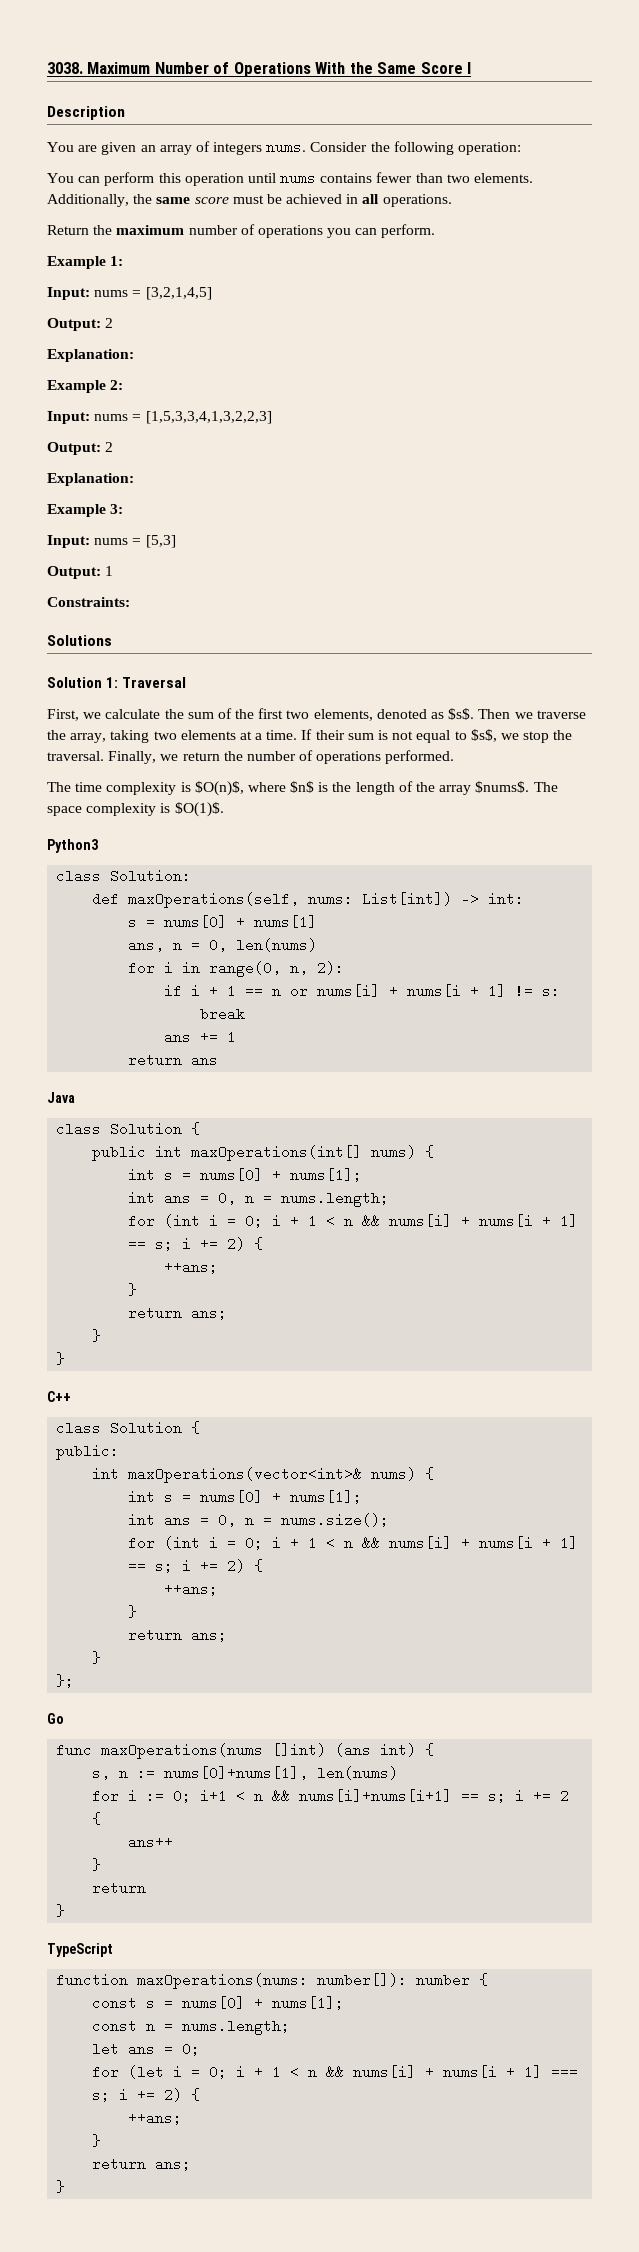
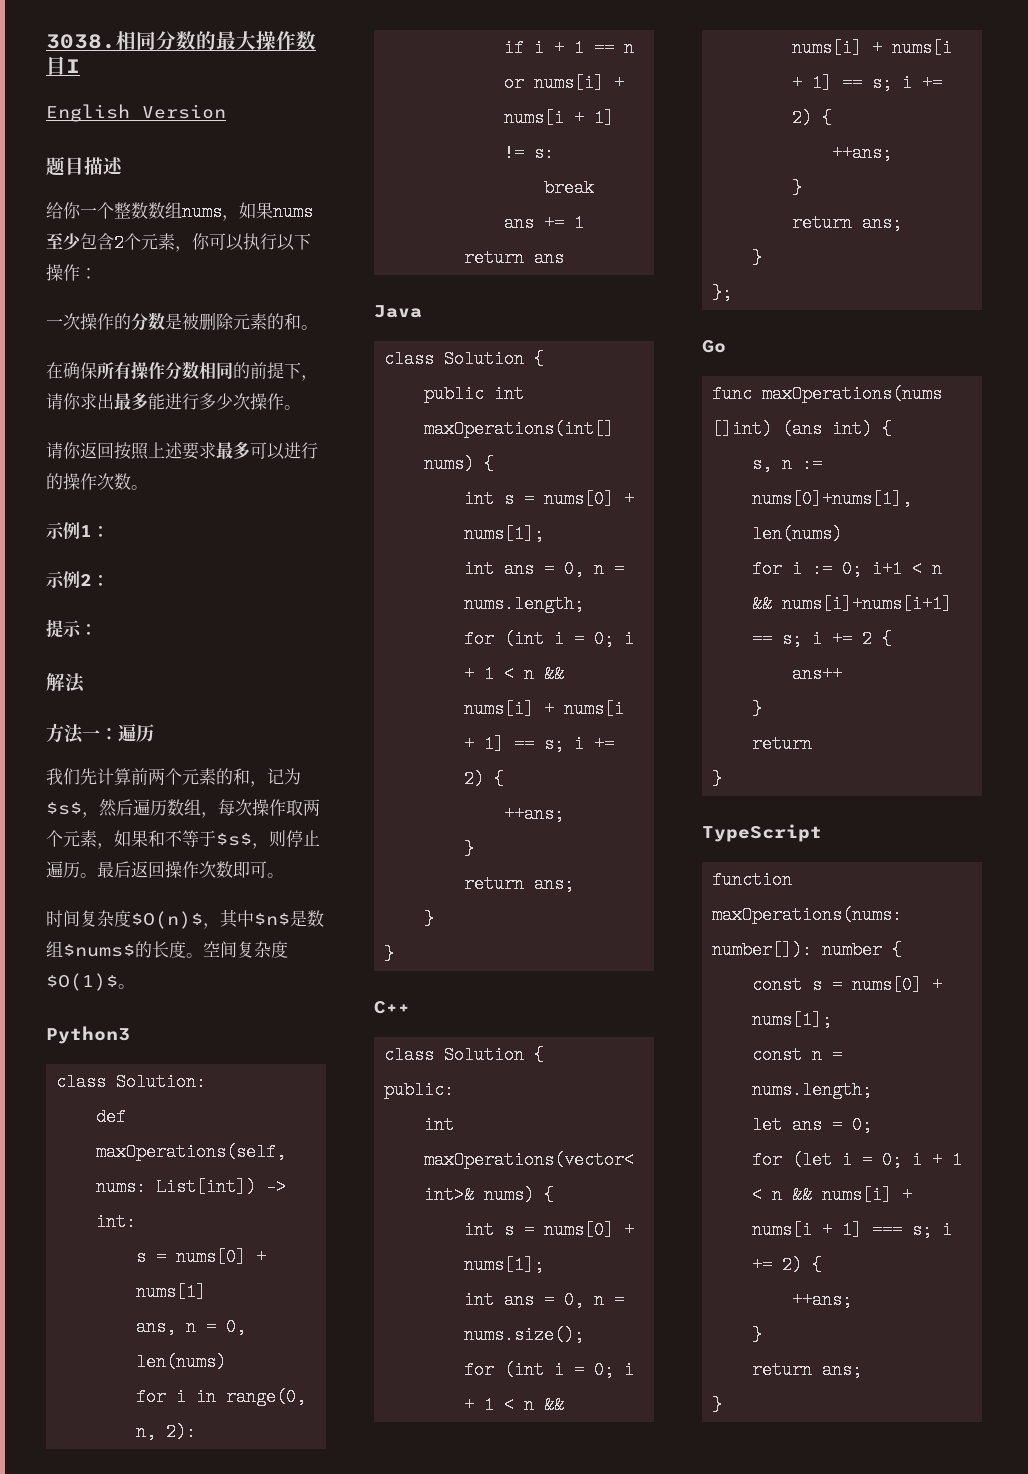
- Maximum Number of Operations With the Same Score I
- Description
- You are given an array of integers nums. Consider the following operation:
- You can perform this operation until nums contains fewer than two elements. Additionally, the same score must be achieved in all operations.
- Return the maximum number of operations you can perform.
- Example 1:
- Input: nums = [3,2,1,4,5]
- Output: 2
- Explanation:
- Example 2:
- Input: nums = [1,5,3,3,4,1,3,2,2,3]
- Output: 2
- Explanation:
- Example 3:
- Input: nums = [5,3]
- Output: 1
- Constraints:
- Solutions
- Solution 1: Traversal
- First, we calculate the sum of the first two elements, denoted as $s$. Then we traverse the array, taking two elements at a time. If their sum is not equal to $s$, we stop the traversal. Finally, we return the number of operations performed.
- The time complexity is $O(n)$, where $n$ is the length of the array $nums$. The space complexity is $O(1)$.
+ 相同分数的最大操作数目I
+ English Version
+ 题目描述
+ 给你一个整数数组nums，如果nums至少包含2个元素，你可以执行以下操作：
+ 一次操作的分数是被删除元素的和。
+ 在确保所有操作分数相同的前提下，请你求出最多能进行多少次操作。
+ 请你返回按照上述要求最多可以进行的操作次数。
+ 示例1：
+ 示例2：
+ 提示：
+ 解法
+ 方法一：遍历
+ 我们先计算前两个元素的和，记为$s$，然后遍历数组，每次操作取两个元素，如果和不等于$s$，则停止遍历。最后返回操作次数即可。
+ 时间复杂度$O(n)$，其中$n$是数组$nums$的长度。空间复杂度$O(1)$。

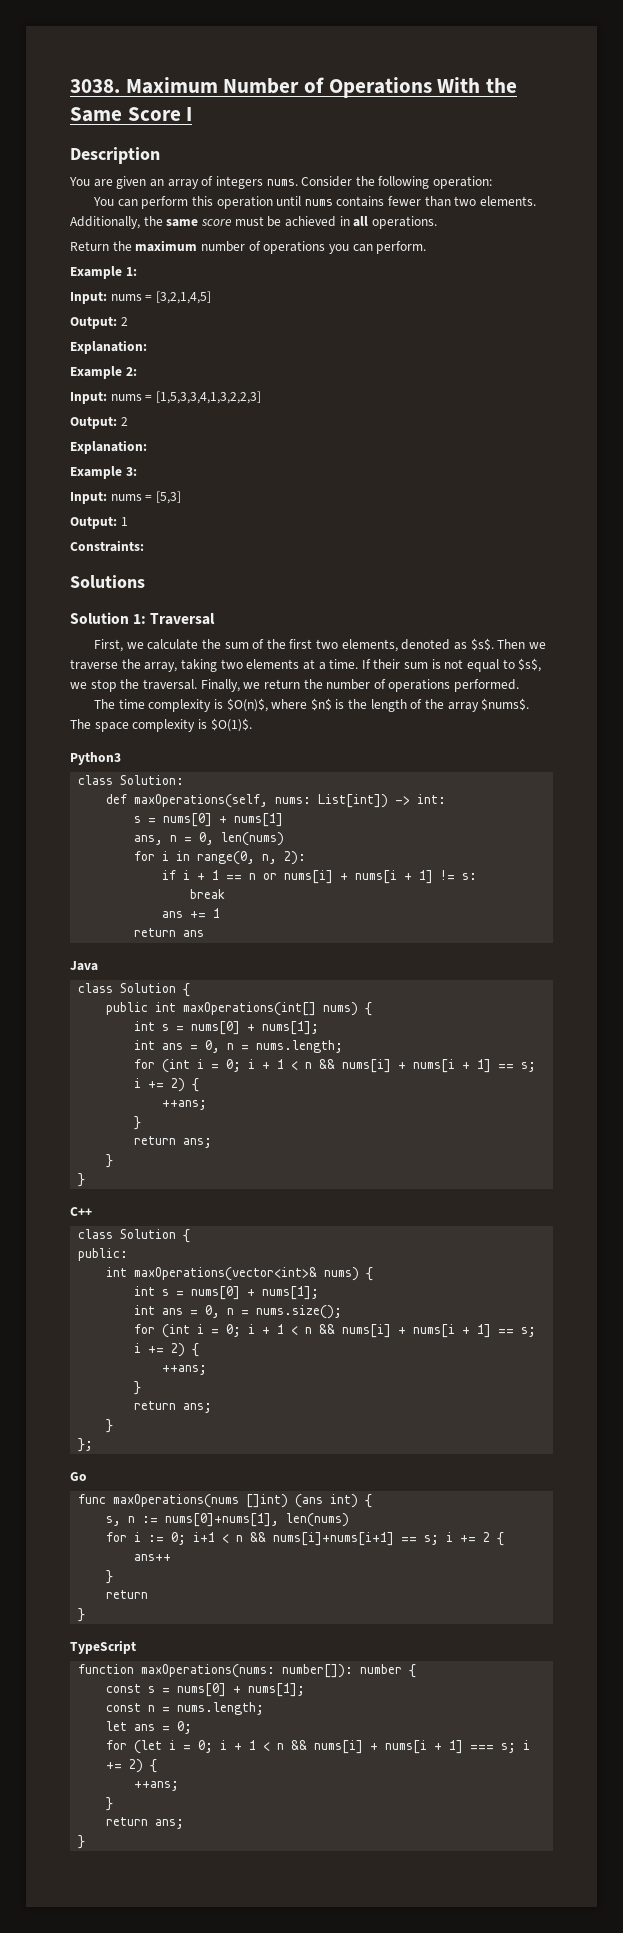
- 相同分数的最大操作数目I
- English Version
- 题目描述
- 给你一个整数数组nums，如果nums至少包含2个元素，你可以执行以下操作：
- 一次操作的分数是被删除元素的和。
- 在确保所有操作分数相同的前提下，请你求出最多能进行多少次操作。
- 请你返回按照上述要求最多可以进行的操作次数。
- 示例1：
- 示例2：
- 提示：
- 解法
- 方法一：遍历
- 我们先计算前两个元素的和，记为$s$，然后遍历数组，每次操作取两个元素，如果和不等于$s$，则停止遍历。最后返回操作次数即可。
- 时间复杂度$O(n)$，其中$n$是数组$nums$的长度。空间复杂度$O(1)$。
+ Maximum Number of Operations With the Same Score I
+ Description
+ You are given an array of integers nums. Consider the following operation:
+ You can perform this operation until nums contains fewer than two elements. Additionally, the same score must be achieved in all operations.
+ Return the maximum number of operations you can perform.
+ Example 1:
+ Input: nums = [3,2,1,4,5]
+ Output: 2
+ Explanation:
+ Example 2:
+ Input: nums = [1,5,3,3,4,1,3,2,2,3]
+ Output: 2
+ Explanation:
+ Example 3:
+ Input: nums = [5,3]
+ Output: 1
+ Constraints:
+ Solutions
+ Solution 1: Traversal
+ First, we calculate the sum of the first two elements, denoted as $s$. Then we traverse the array, taking two elements at a time. If their sum is not equal to $s$, we stop the traversal. Finally, we return the number of operations performed.
+ The time complexity is $O(n)$, where $n$ is the length of the array $nums$. The space complexity is $O(1)$.

